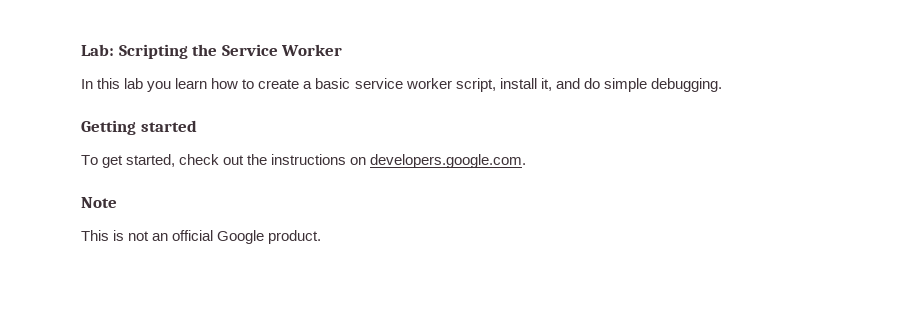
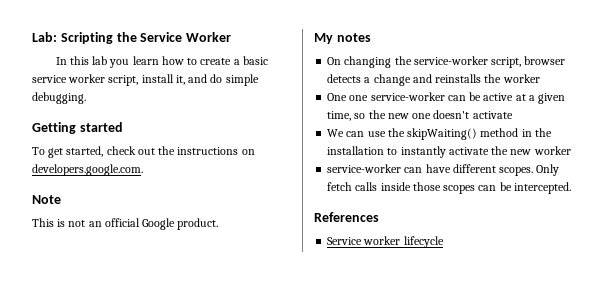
+ My notes
+ On changing the service-worker script, browser detects a change and reinstalls the worker
+ One one service-worker can be active at a given time, so the new one doesn't activate
+ We can use the skipWaiting() method in the installation to instantly activate the new worker
+ service-worker can have different scopes. Only fetch calls inside those scopes can be intercepted.
+ References
+ Service worker lifecycle

